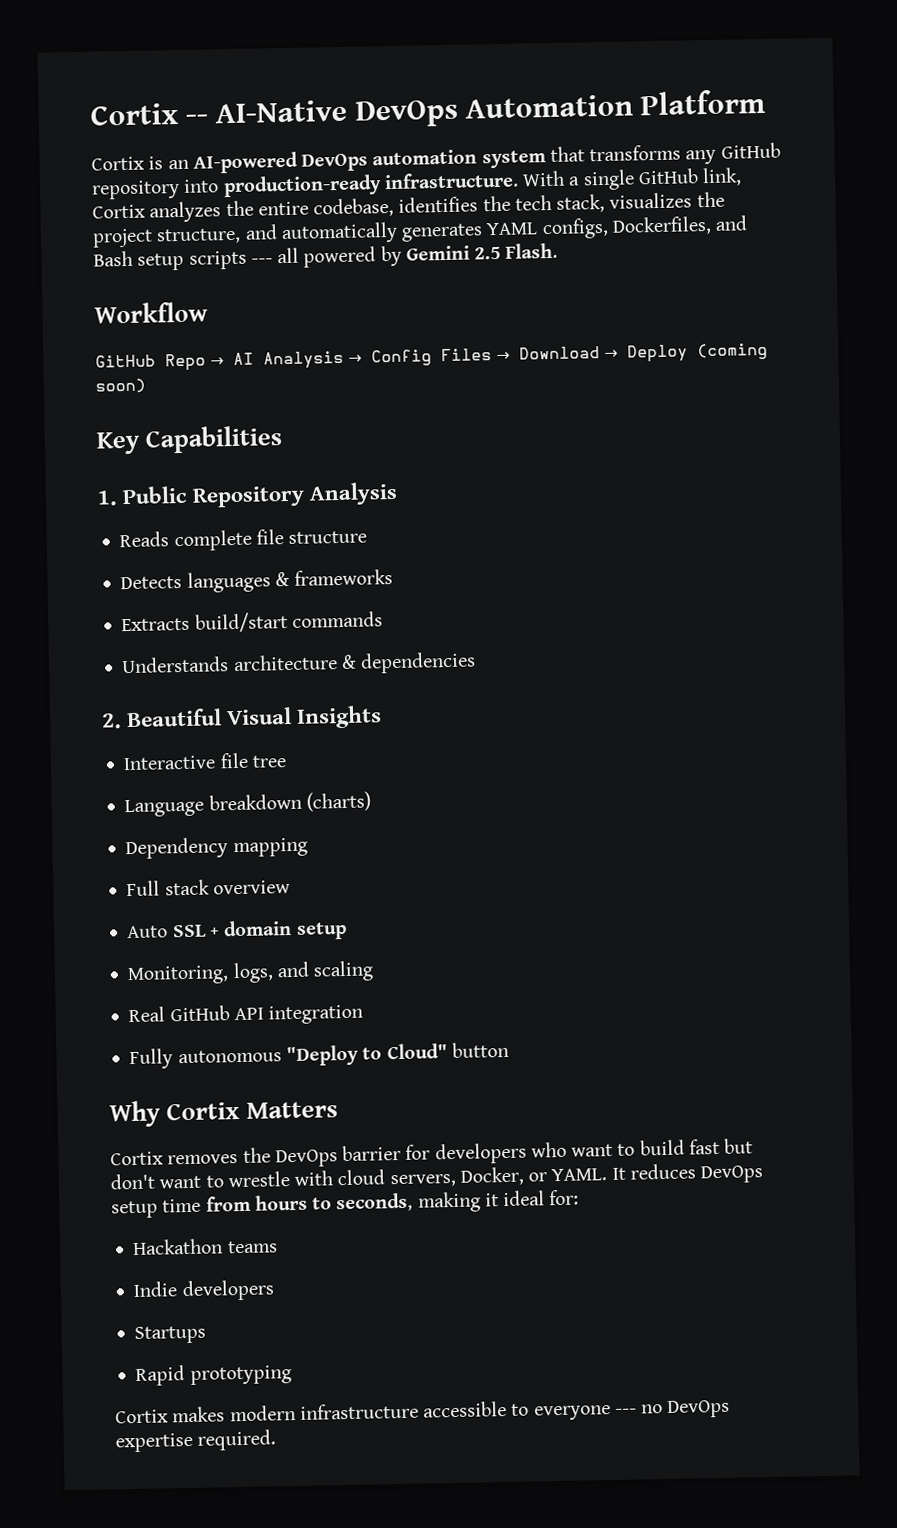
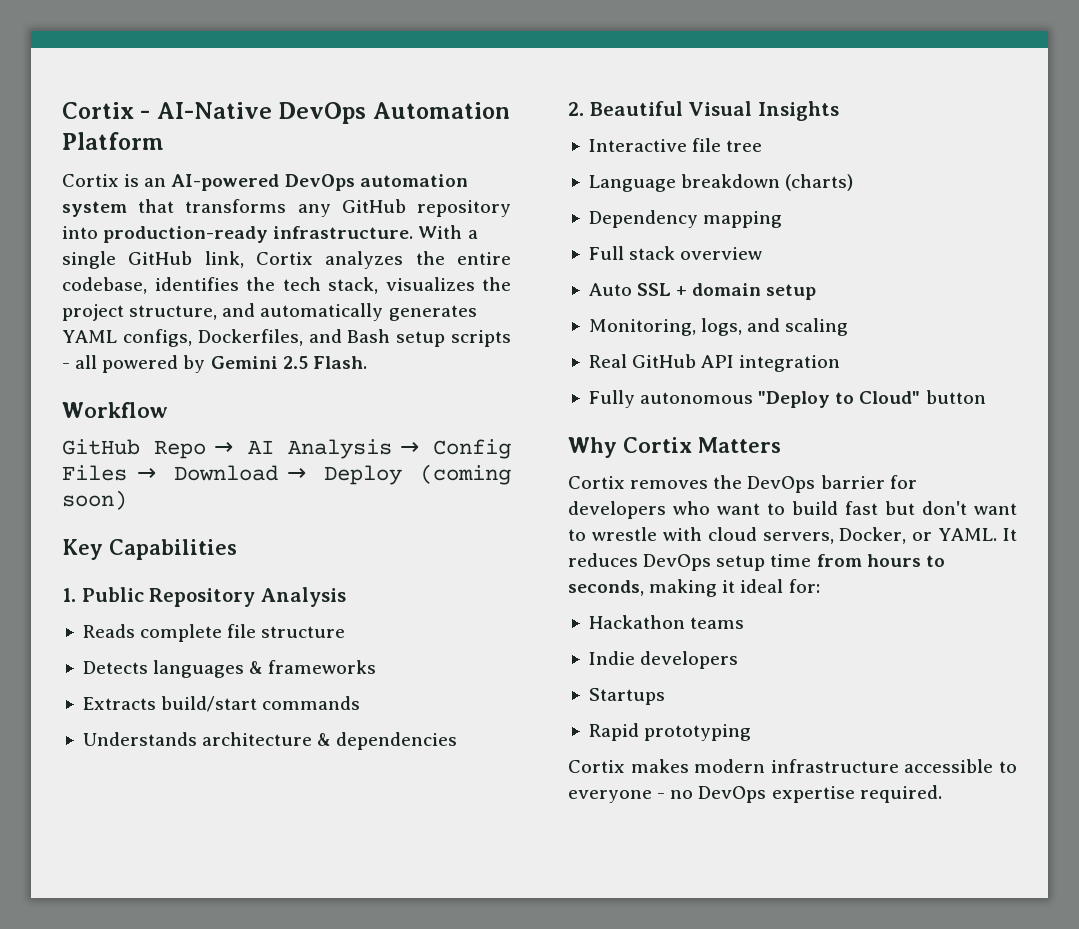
- Cortix -- AI-Native DevOps Automation Platform
+ Cortix - AI-Native DevOps Automation Platform
- With a single GitHub link, Cortix analyzes the entire codebase, identifies the tech stack, visualizes the project structure, and automatically generates YAML configs, Dockerfiles, and Bash setup scripts --- all powered by Gemini 2.5 Flash.
+ With a single GitHub link, Cortix analyzes the entire codebase, identifies the tech stack, visualizes the project structure, and automatically generates YAML configs, Dockerfiles, and Bash setup scripts - all powered by Gemini 2.5 Flash.
- Cortix makes modern infrastructure accessible to everyone --- no DevOps expertise required.
+ Cortix makes modern infrastructure accessible to everyone - no DevOps expertise required.

